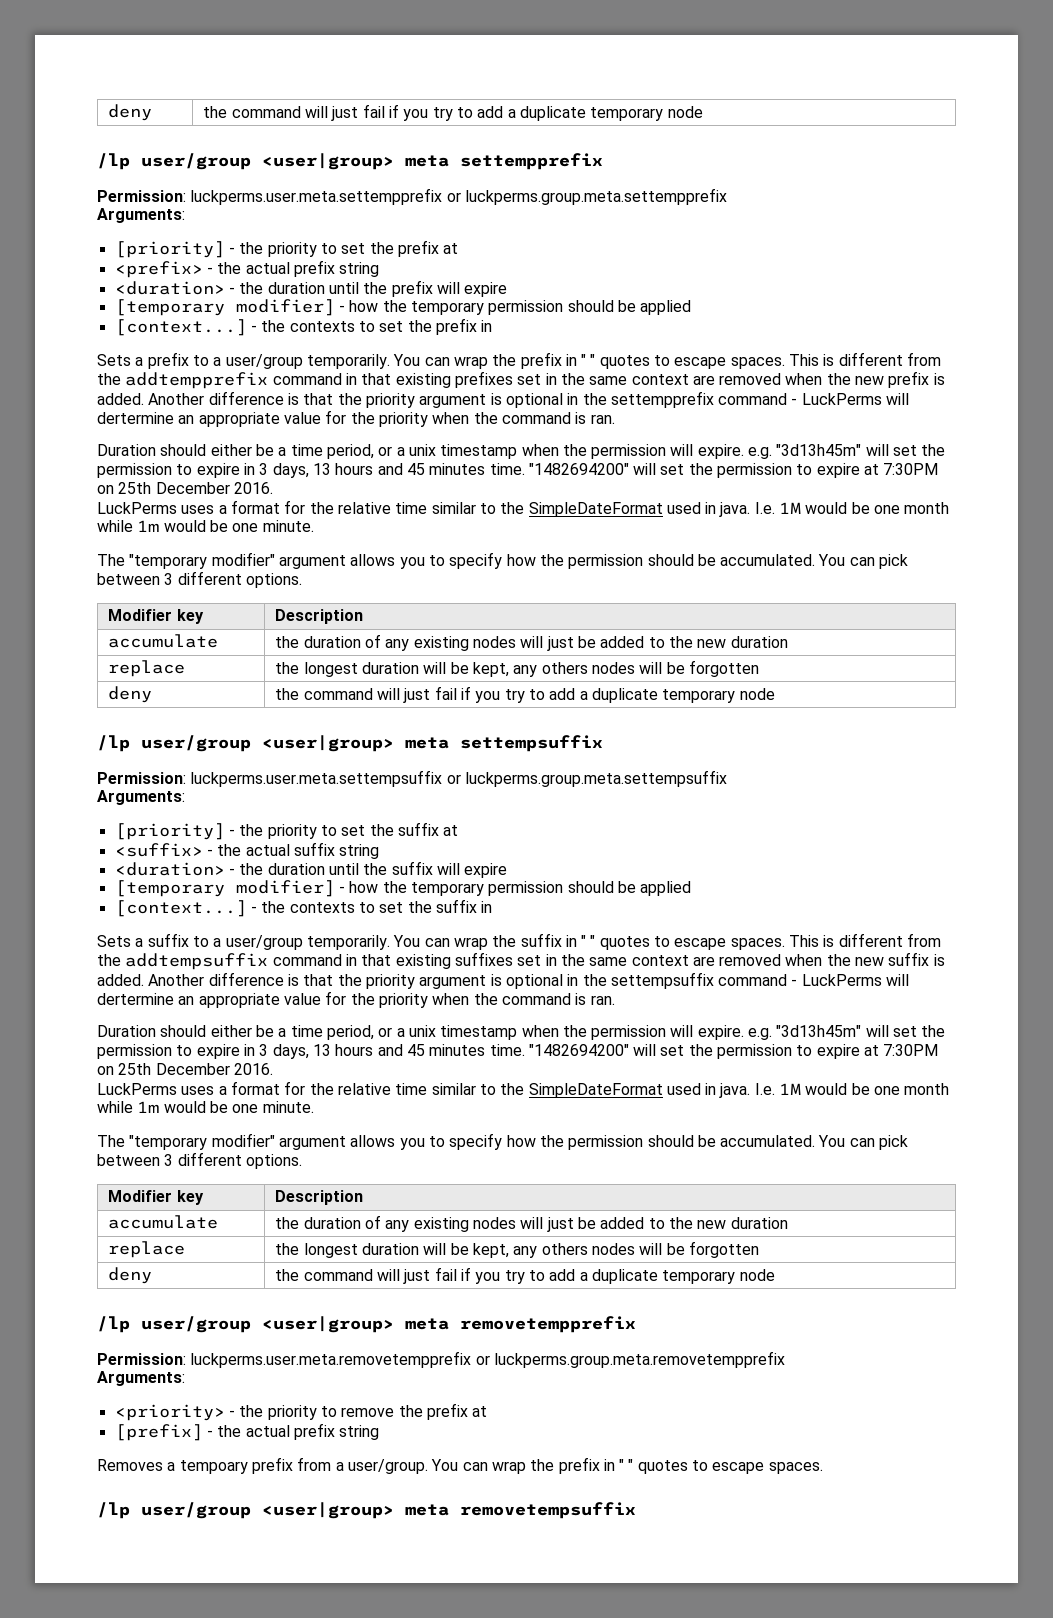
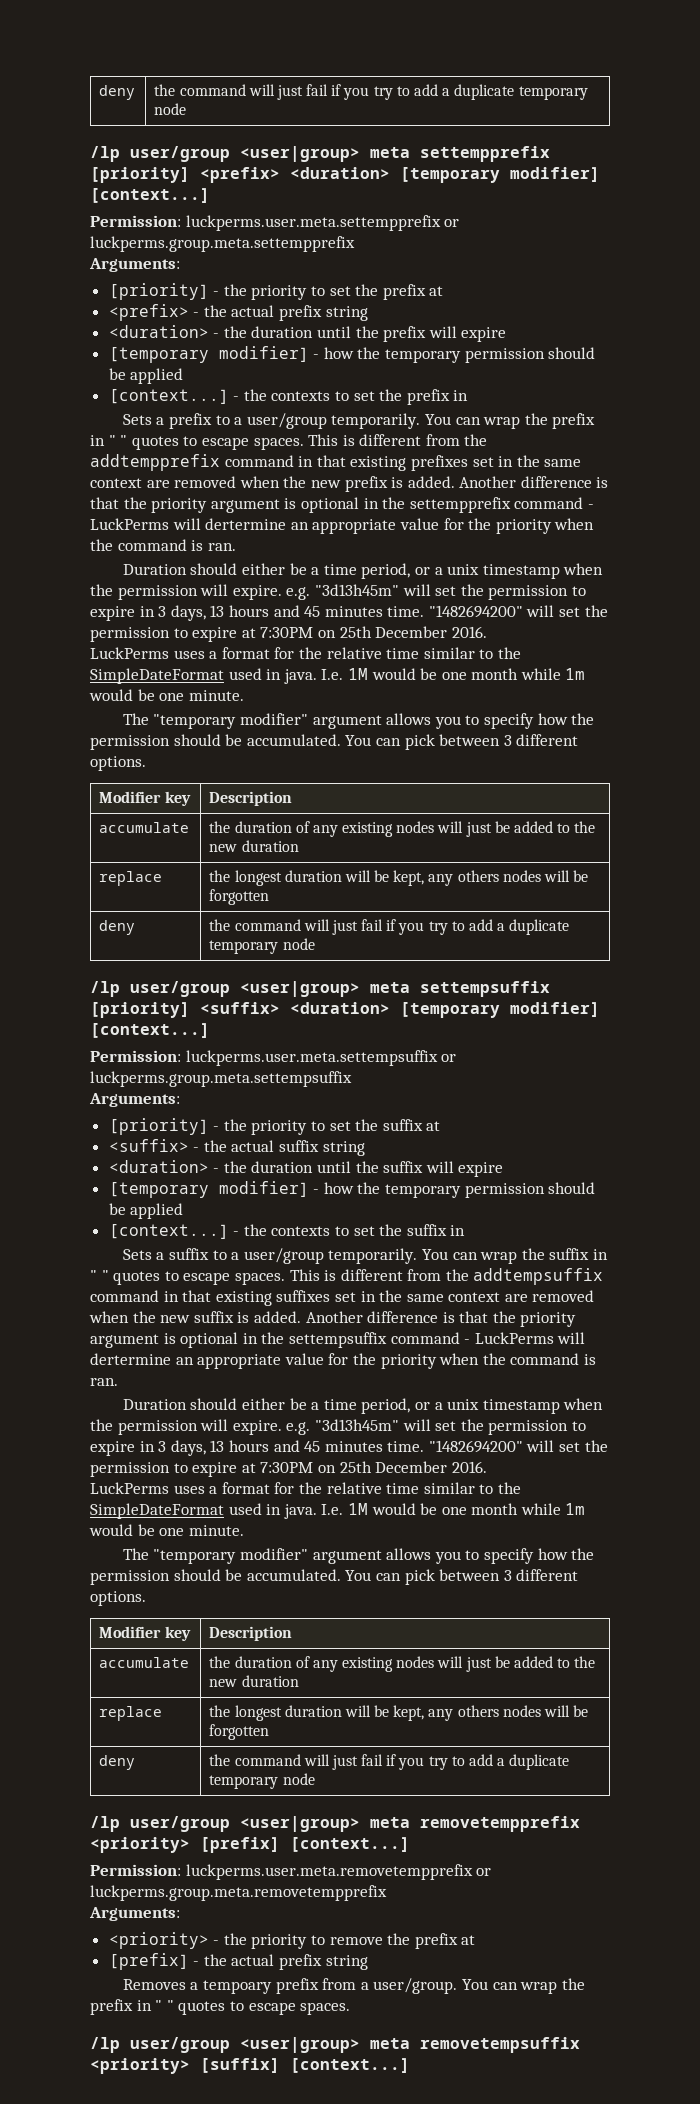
- /lp user/group <user|group> meta settempprefix
+ /lp user/group <user|group> meta settempprefix [priority] <prefix> <duration> [temporary modifier] [context...]
- /lp user/group <user|group> meta settempsuffix
+ /lp user/group <user|group> meta settempsuffix [priority] <suffix> <duration> [temporary modifier] [context...]
- /lp user/group <user|group> meta removetempprefix
+ /lp user/group <user|group> meta removetempprefix <priority> [prefix] [context...]
- /lp user/group <user|group> meta removetempsuffix
+ /lp user/group <user|group> meta removetempsuffix <priority> [suffix] [context...]

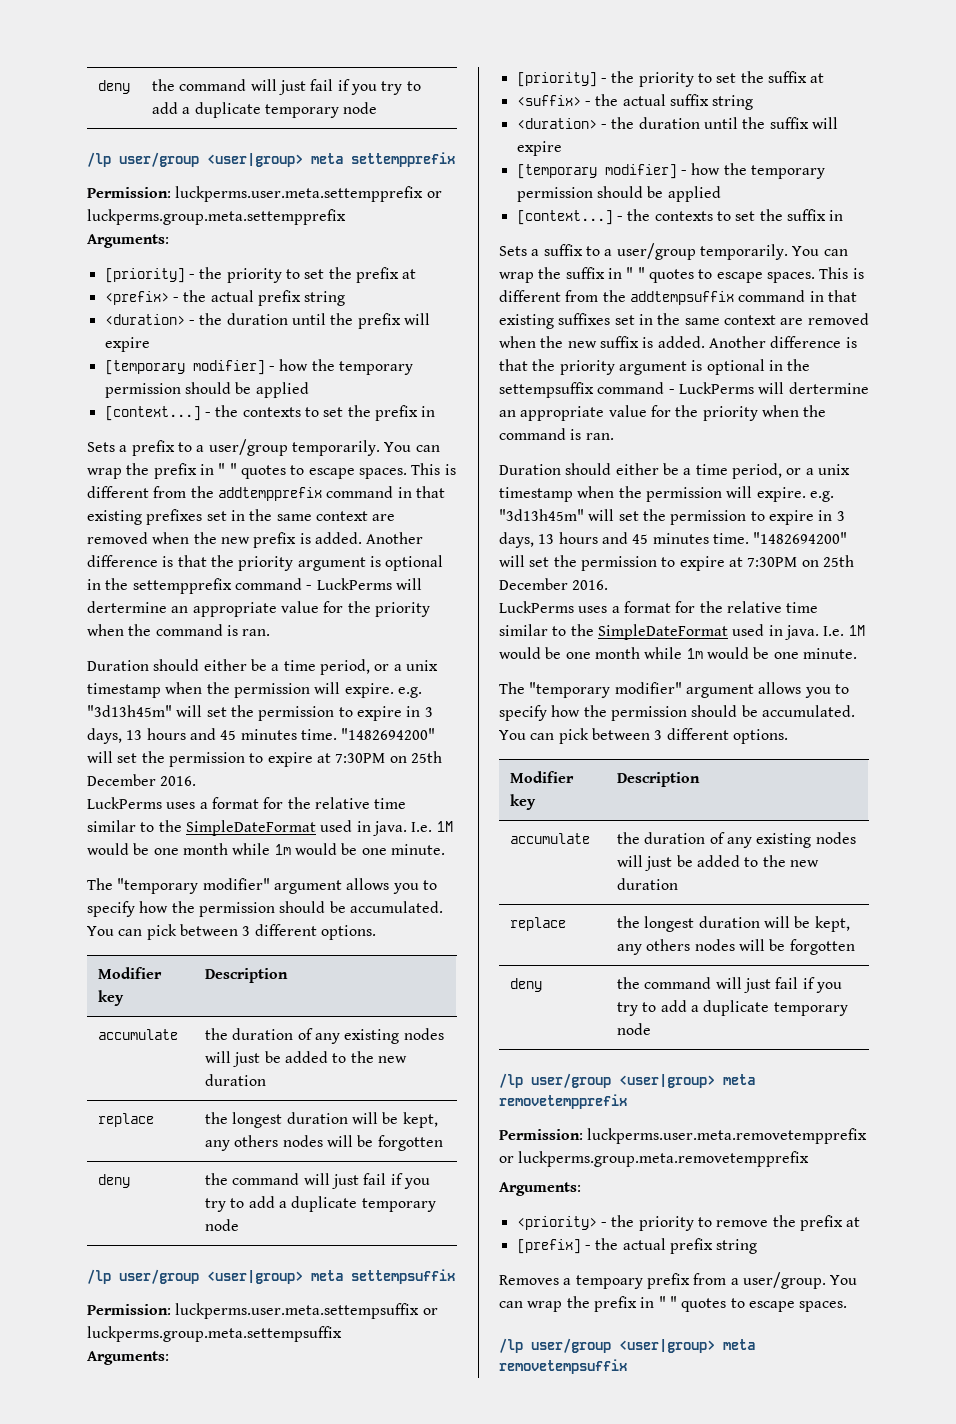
- /lp user/group <user|group> meta settempprefix [priority] <prefix> <duration> [temporary modifier] [context...]
+ /lp user/group <user|group> meta settempprefix
- /lp user/group <user|group> meta settempsuffix [priority] <suffix> <duration> [temporary modifier] [context...]
+ /lp user/group <user|group> meta settempsuffix
- /lp user/group <user|group> meta removetempprefix <priority> [prefix] [context...]
+ /lp user/group <user|group> meta removetempprefix
- /lp user/group <user|group> meta removetempsuffix <priority> [suffix] [context...]
+ /lp user/group <user|group> meta removetempsuffix

